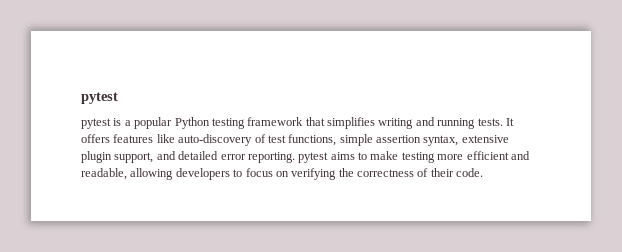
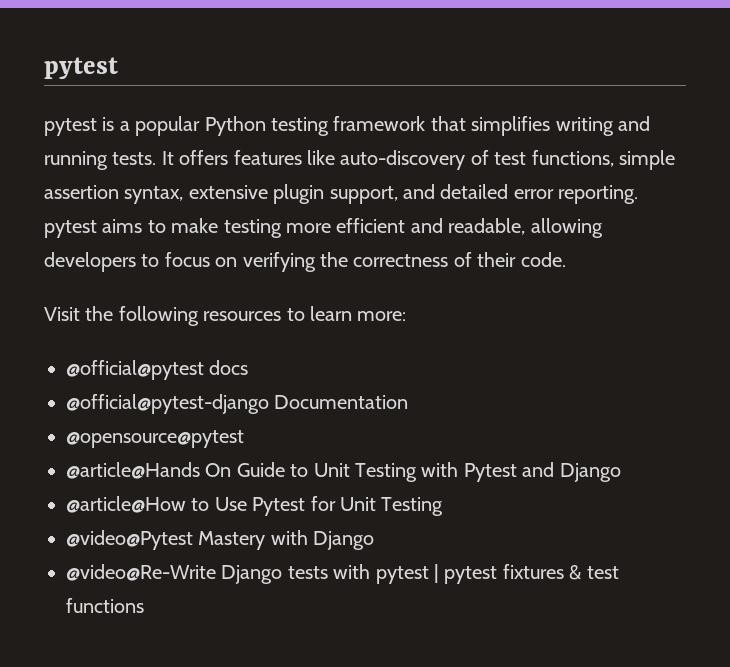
+ Visit the following resources to learn more:
+ @official@pytest docs
+ @official@pytest-django Documentation
+ @opensource@pytest
+ @article@Hands On Guide to Unit Testing with Pytest and Django
+ @article@How to Use Pytest for Unit Testing
+ @video@Pytest Mastery with Django
+ @video@Re-Write Django tests with pytest | pytest fixtures & test functions

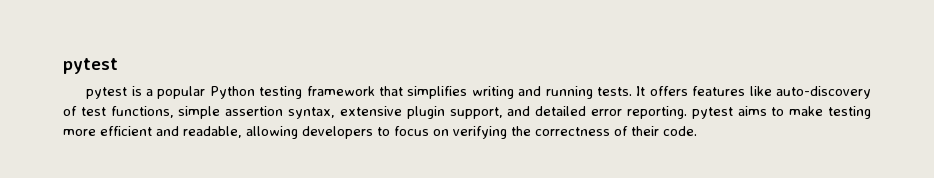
- Visit the following resources to learn more:
- @official@pytest docs
- @official@pytest-django Documentation
- @opensource@pytest
- @article@Hands On Guide to Unit Testing with Pytest and Django
- @article@How to Use Pytest for Unit Testing
- @video@Pytest Mastery with Django
- @video@Re-Write Django tests with pytest | pytest fixtures & test functions

